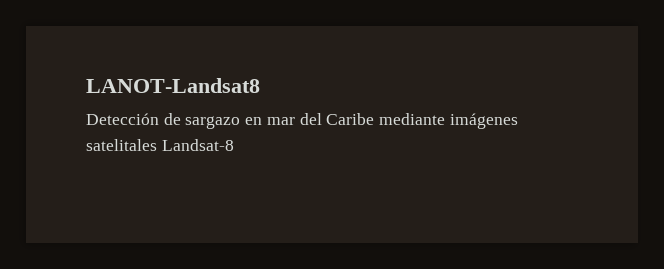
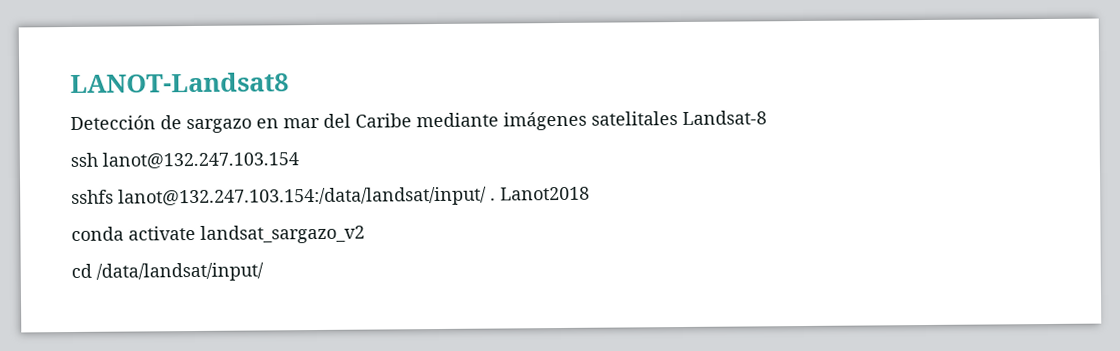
+ ssh lanot@132.247.103.154
+ sshfs lanot@132.247.103.154:/data/landsat/input/ . Lanot2018
+ conda activate landsat_sargazo_v2
+ cd /data/landsat/input/

